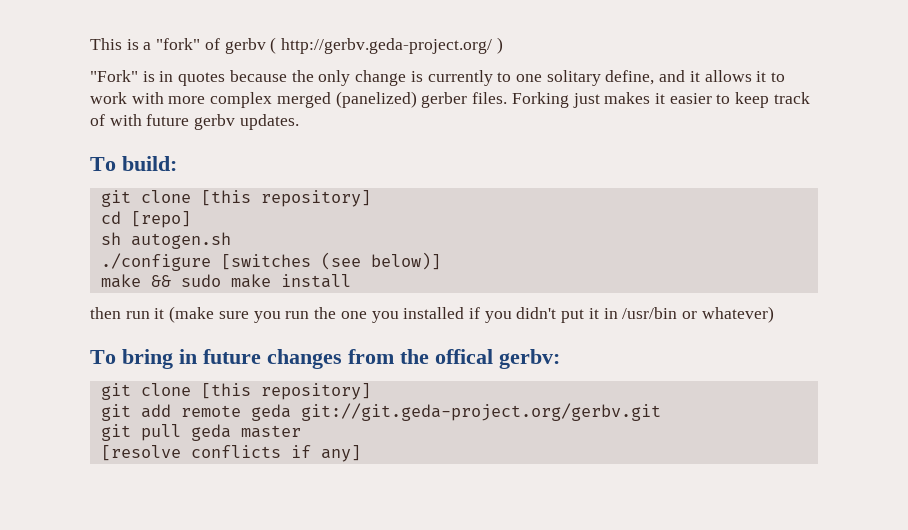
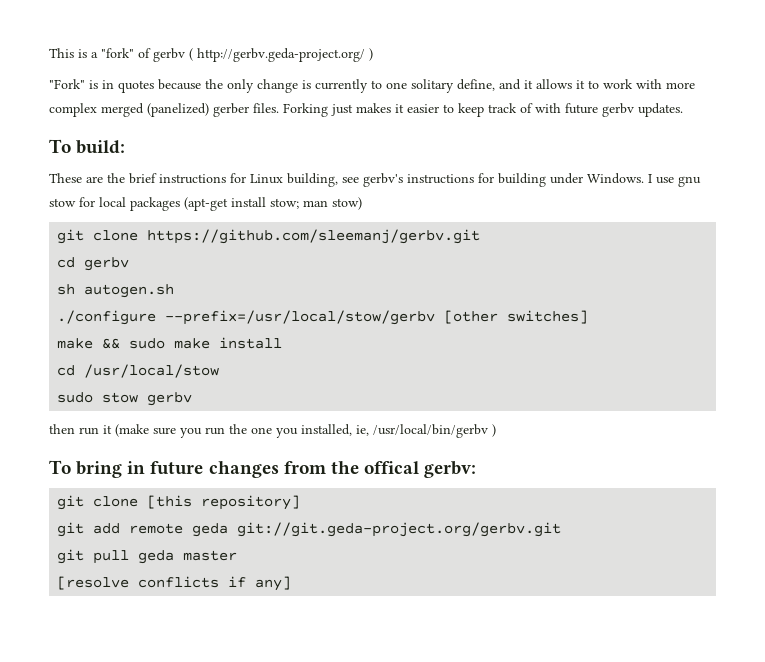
  To build:
- git clone [this repository]
- cd [repo]
+ These are the brief instructions for Linux building, see gerbv's instructions for building under Windows. I use gnu stow for local packages (apt-get install stow; man stow)
+ git clone https://github.com/sleemanj/gerbv.git
+ cd gerbv
- ./configure [switches (see below)]
+ ./configure --prefix=/usr/local/stow/gerbv [other switches]
+ cd /usr/local/stow
+ sudo stow gerbv
- then run it (make sure you run the one you installed if you didn't put it in /usr/bin or whatever)
+ then run it (make sure you run the one you installed, ie, /usr/local/bin/gerbv )

